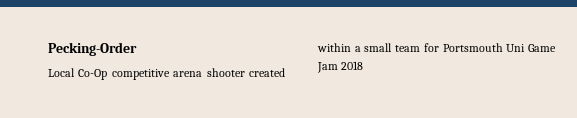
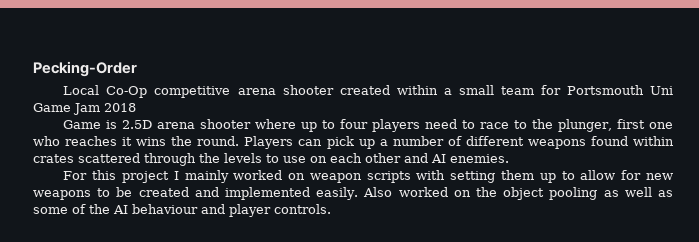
+ Game is 2.5D arena shooter where up to four players need to race to the plunger, first one who reaches it wins the round. Players can pick up a number of different weapons found within crates scattered through the levels to use on each other and AI enemies.
+ For this project I mainly worked on weapon scripts with setting them up to allow for new weapons to be created and implemented easily. Also worked on the object pooling as well as some of the AI behaviour and player controls.

